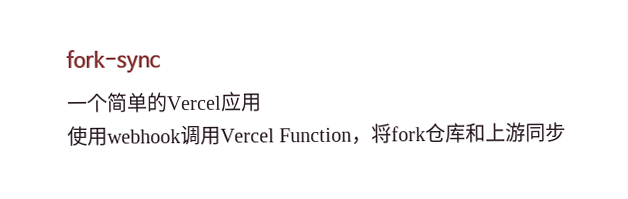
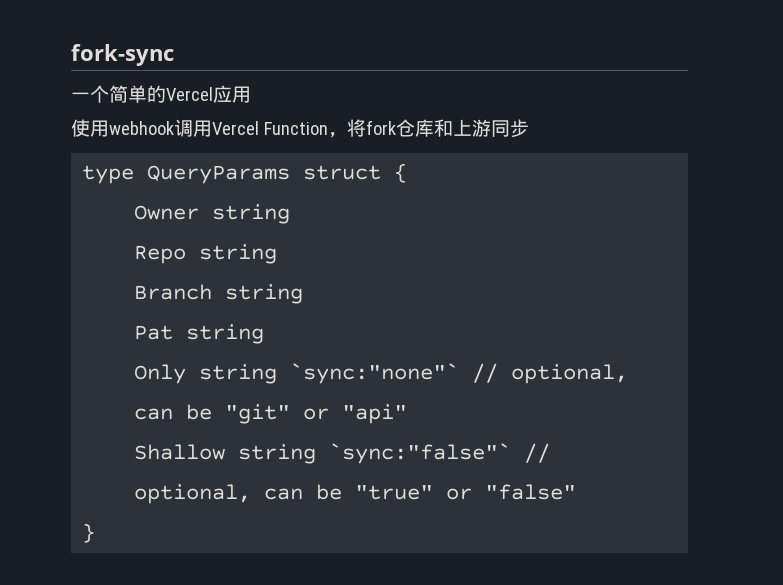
+ type QueryParams struct {
+ Owner string
+ Repo string
+ Branch string
+ Pat string
+ Only string `sync:"none"` // optional, can be "git" or "api"
+ Shallow string `sync:"false"` // optional, can be "true" or "false"
+ }

